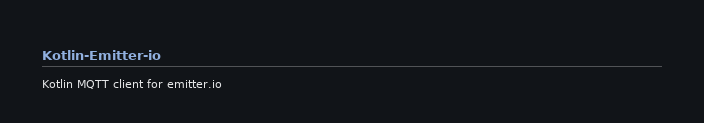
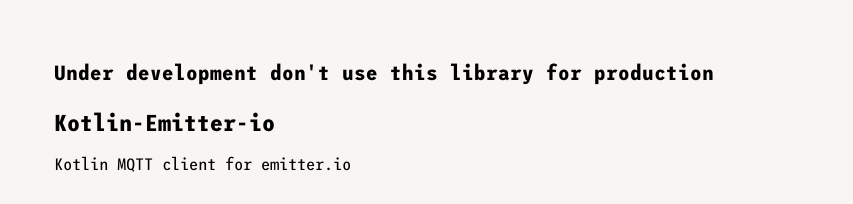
+ Under development don't use this library for production

